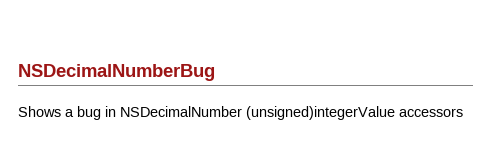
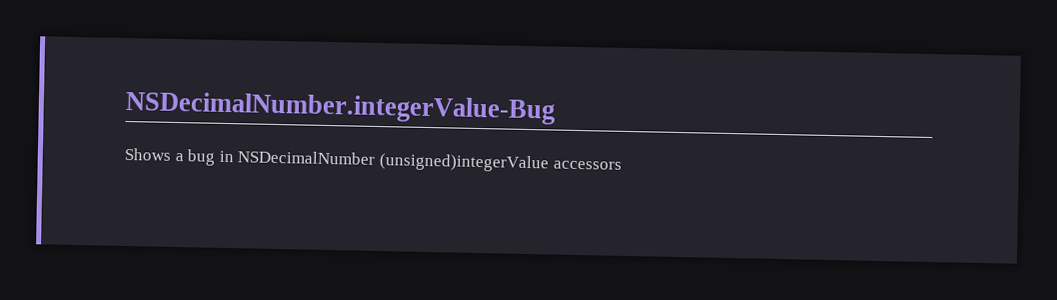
- NSDecimalNumberBug
+ NSDecimalNumber.integerValue-Bug

